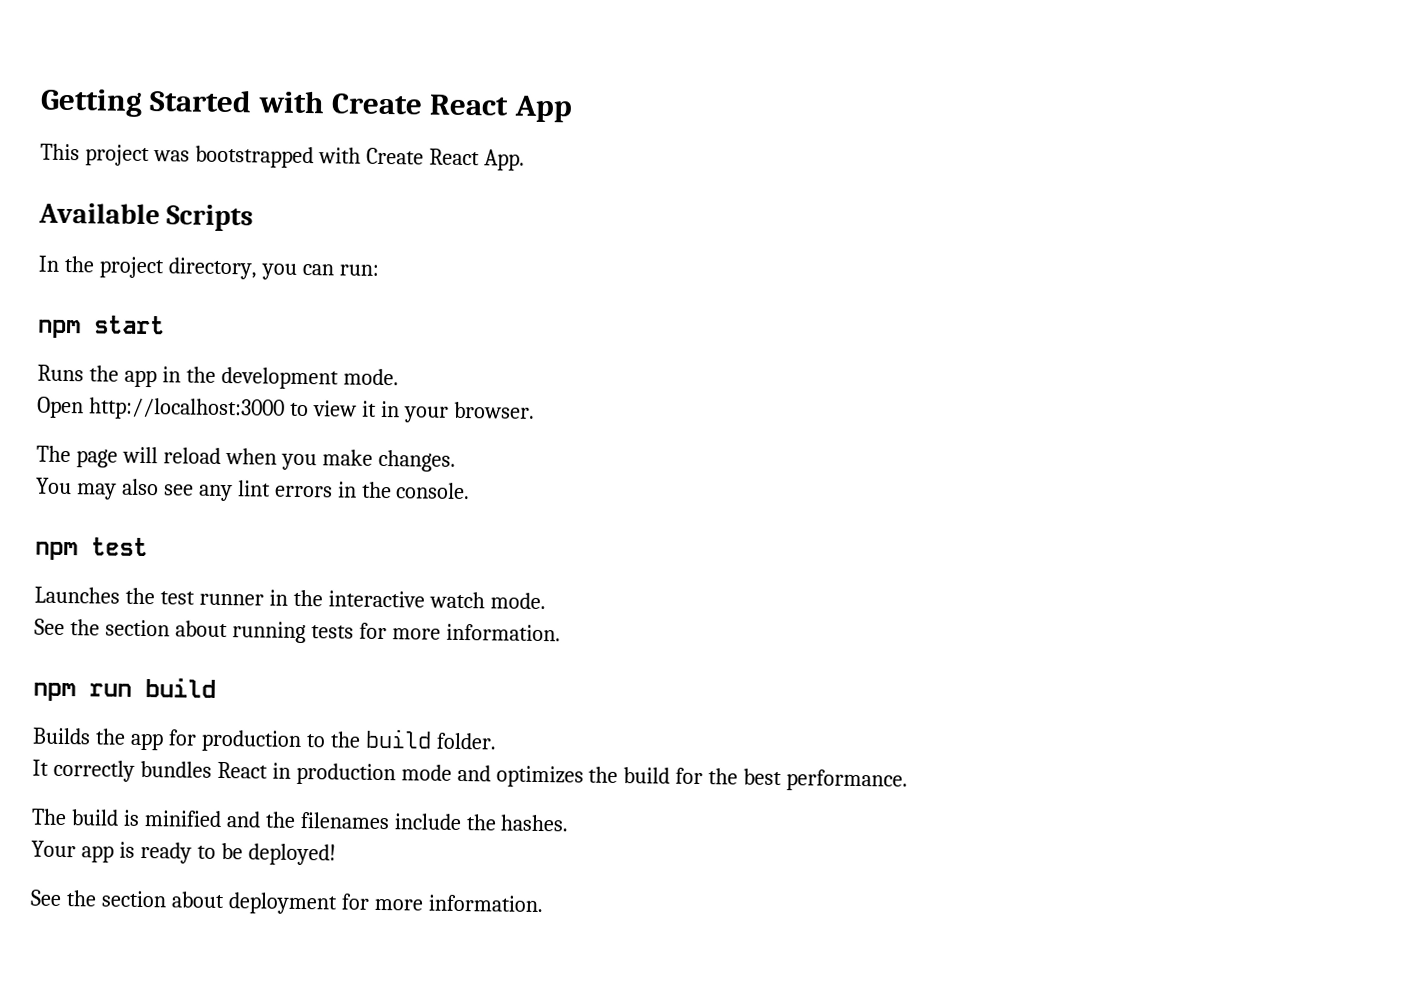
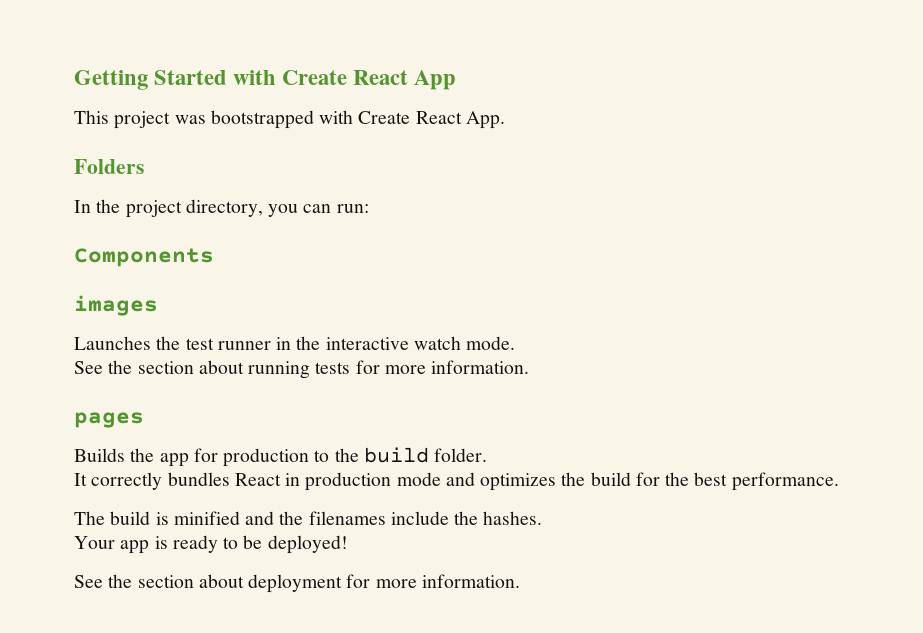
- Available Scripts
+ Folders
- npm start
- Runs the app in the development mode.
- Open http://localhost:3000 to view it in your browser.
- The page will reload when you make changes.
- You may also see any lint errors in the console.
- npm test
+ Components
+ images
- npm run build
+ pages

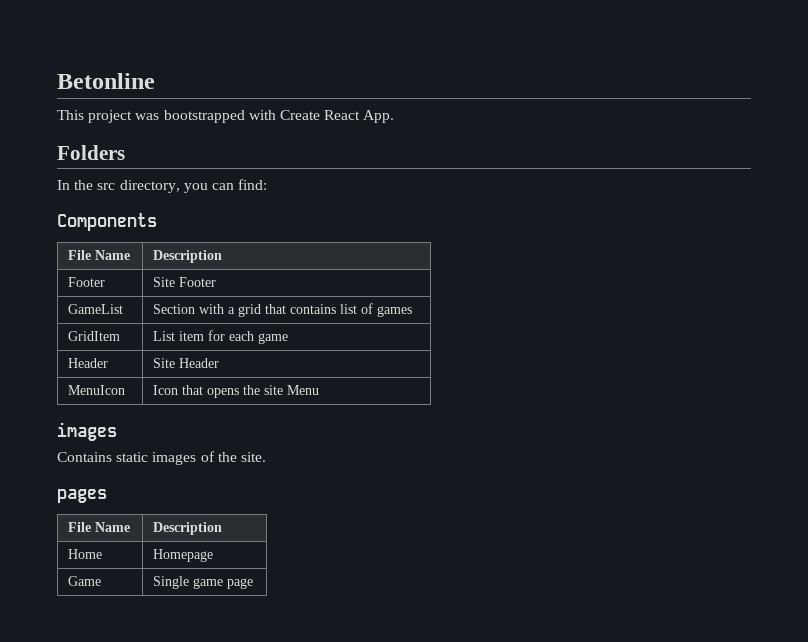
- Getting Started with Create React App
+ Betonline
- In the project directory, you can run:
+ In the src directory, you can find:
  Components
+ File Name | Description
+ Footer | Site Footer
+ GameList | Section with a grid that contains list of games
+ GridItem | List item for each game
+ Header | Site Header
+ MenuIcon | Icon that opens the site Menu
  images
- Launches the test runner in the interactive watch mode.
- See the section about running tests for more information.
+ Contains static images of the site.
  pages
- Builds the app for production to the build folder.
- It correctly bundles React in production mode and optimizes the build for the best performance.
- The build is minified and the filenames include the hashes.
- Your app is ready to be deployed!
- See the section about deployment for more information.
+ File Name | Description
+ Home | Homepage
+ Game | Single game page

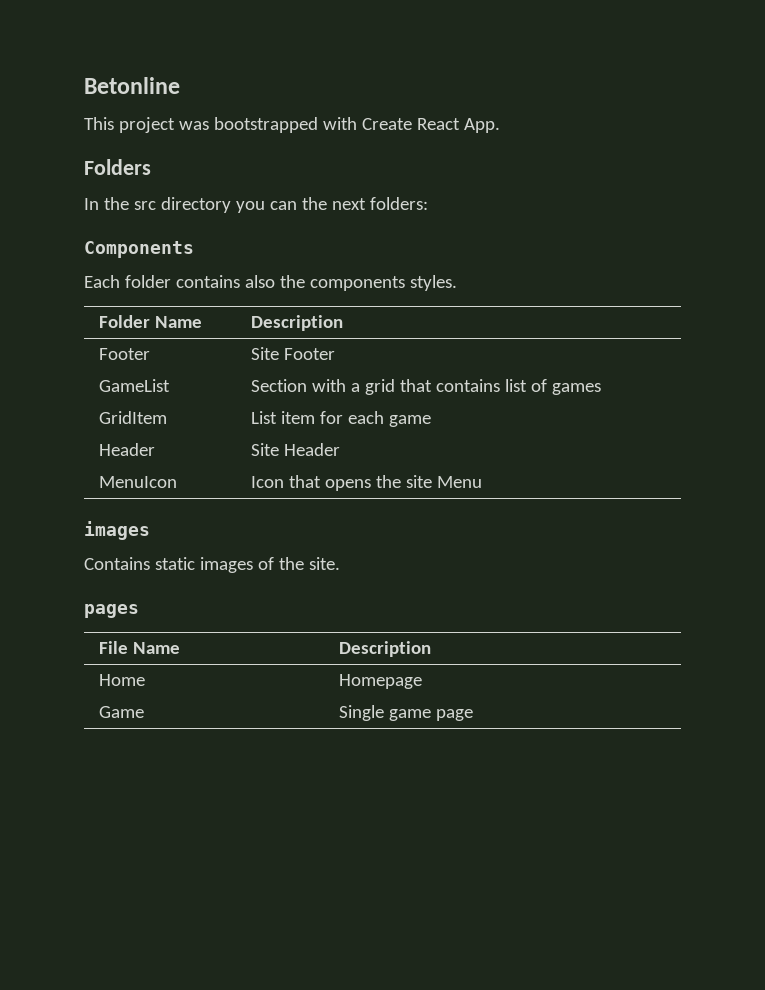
- In the src directory, you can find:
+ In the src directory you can the next folders:
  Components
- File Name | Description
+ Each folder contains also the components styles.
+ Folder Name | Description

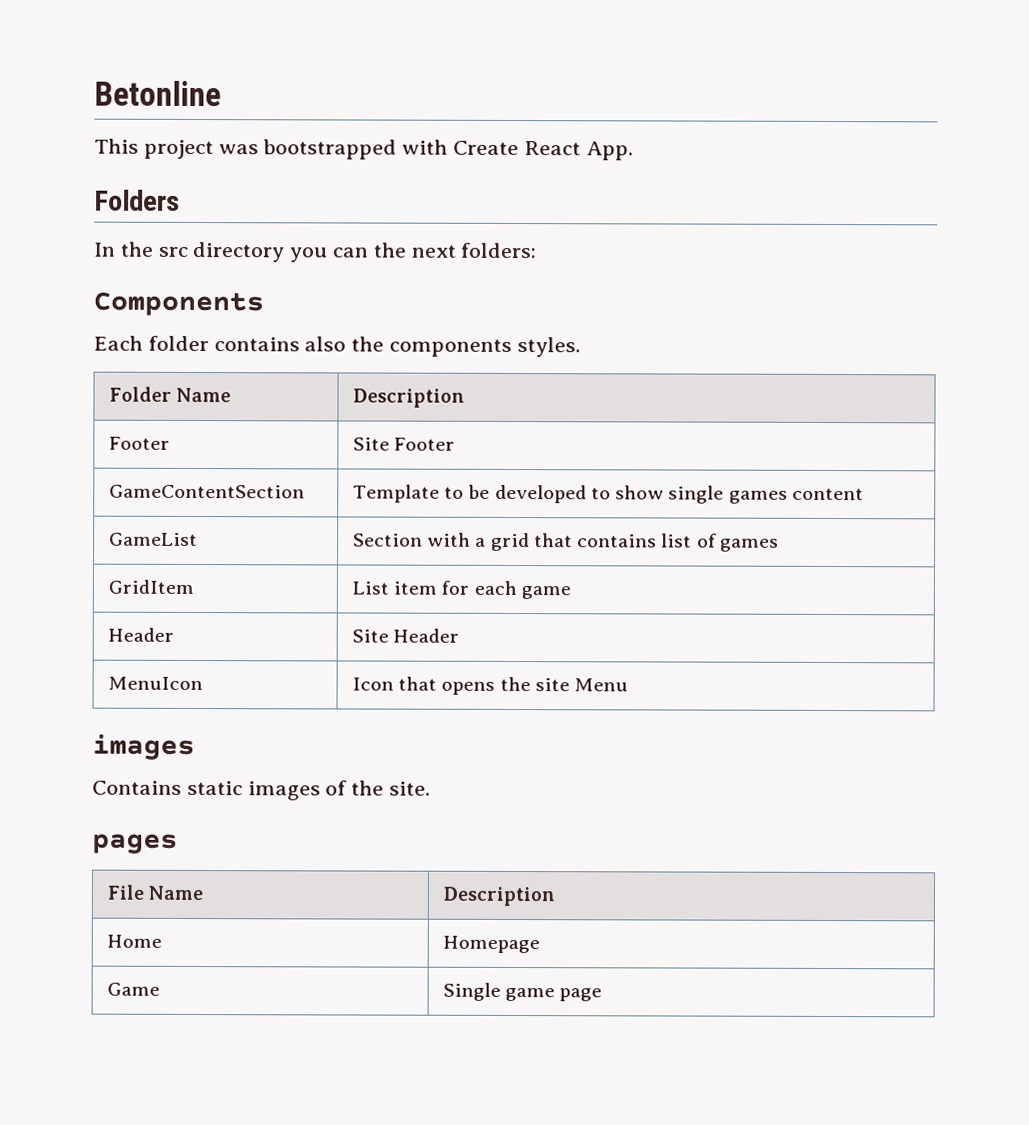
+ GameContentSection | Template to be developed to show single games content

